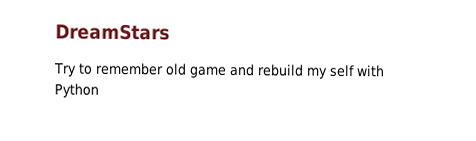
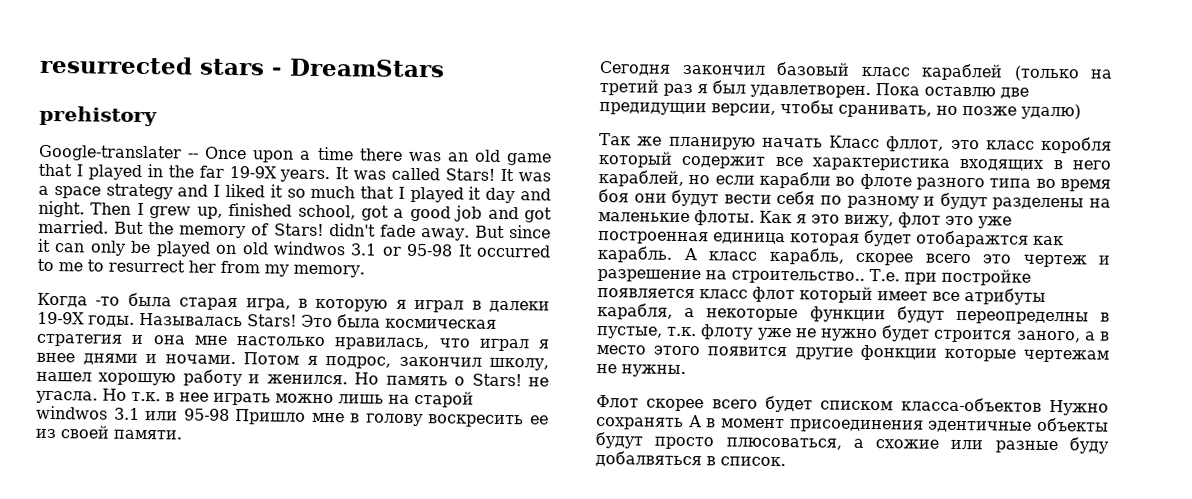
- DreamStars
- Try to remember old game and rebuild my self with Python
+ resurrected stars - DreamStars
+ prehistory
+ Google-translater -- Оnce upon a time there was an old game that I played in the far 19-9X years. It was called Stars! It was a space strategy and I liked it so much that I played it day and night. Then I grew up, finished school, got a good job and got married. But the memory of Stars! didn't fade away. But since it can only be played on old windwos 3.1 or 95-98 It occurred to me to resurrect her from my memory.
+ Когда -то была старая игра, в которую я играл в далеки 19-9X годы. Называлась Stars! Это была космическая стратегия и она мне настолько нравилась, что играл я внее днями и ночами. Потом я подрос, закончил школу, нашел хорошую работу и женился. Но память о Stars! не угасла. Но т.к. в нее играть можно лишь на старой windwos 3.1 или 95-98 Пришло мне в голову воскресить ее из своей памяти.
+ Сегодня закончил базовый класс караблей (только на третий раз я был удавлетворен. Пока оставлю две предидущии версии, чтобы сранивать, но позже удалю)
+ Так же планирую начать Класс фллот, это класс коробля который содержит все характеристика входящих в него караблей, но если карабли во флоте разного типа во время боя они будут вести себя по разному и будут разделены на маленькие флоты. Как я это вижу, флот это уже построенная единица которая будет отобаражтся как карабль. А класс карабль, скорее всего это чертеж и разрешение на строительство.. Т.е. при постройке появляется класс флот который имеет все атрибуты карабля, а некоторые функции будут переопределны в пустые, т.к. флоту уже не нужно будет строится заного, а в место этого появится другие фонкции которые чертежам не нужны.
+ Флот скорее всего будет списком класса-объектов Нужно сохранять А в момент присоединения эдентичные объекты будут просто плюсоваться, а схожие или разные буду добалвяться в список.

